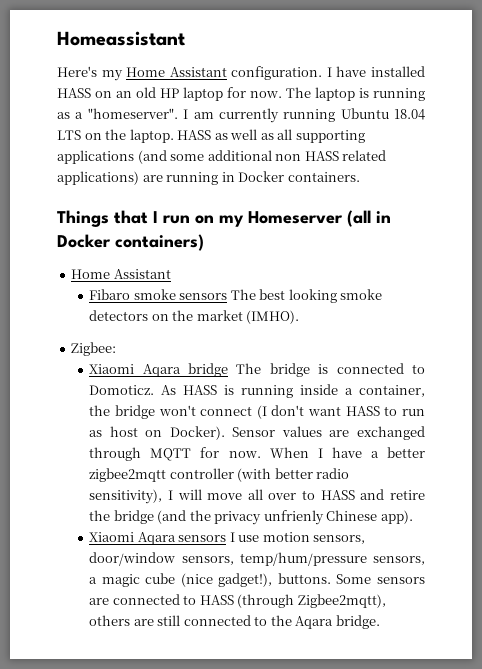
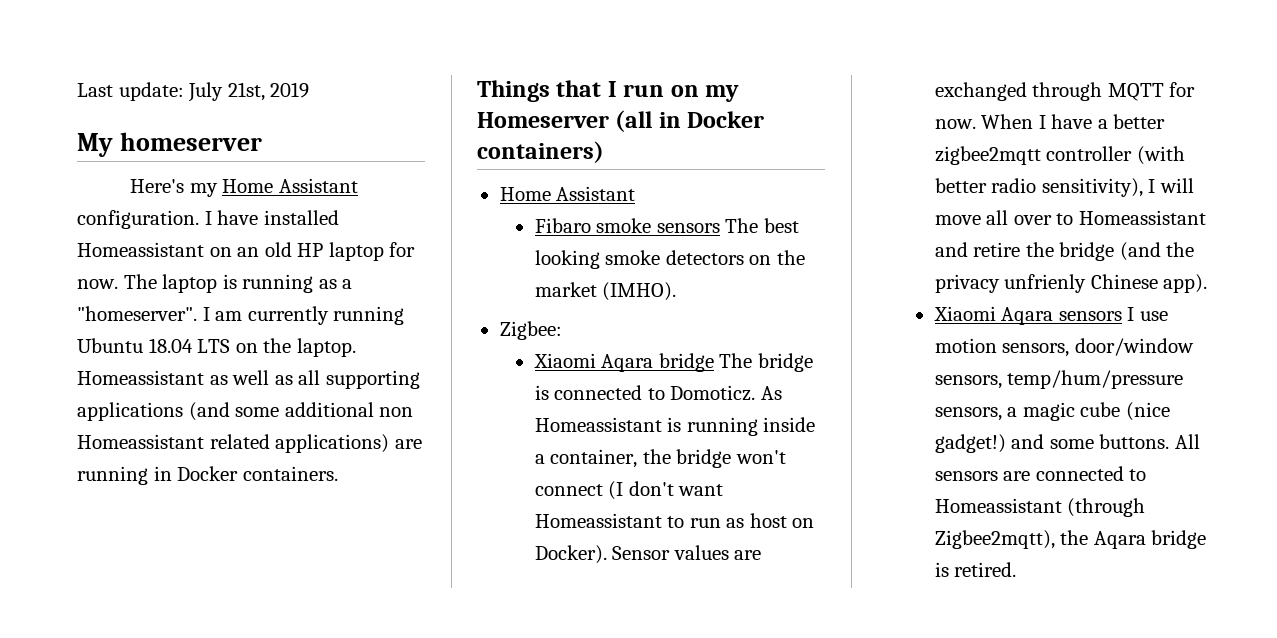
- Homeassistant
+ Last update: July 21st, 2019
+ My homeserver
- I have installed HASS on an old HP laptop for now.
+ I have installed Homeassistant on an old HP laptop for now.
- HASS as well as all supporting applications (and some additional non HASS related applications) are running in Docker containers.
+ Homeassistant as well as all supporting applications (and some additional non Homeassistant related applications) are running in Docker containers.
- As HASS is running inside a container, the bridge won't connect (I don't want HASS to run as host on Docker).
+ As Homeassistant is running inside a container, the bridge won't connect (I don't want Homeassistant to run as host on Docker).
- When I have a better zigbee2mqtt controller (with better radio sensitivity), I will move all over to HASS and retire the bridge (and the privacy unfrienly Chinese app).
+ When I have a better zigbee2mqtt controller (with better radio sensitivity), I will move all over to Homeassistant and retire the bridge (and the privacy unfrienly Chinese app).
- Xiaomi Aqara sensors I use motion sensors, door/window sensors, temp/hum/pressure sensors, a magic cube (nice gadget!), buttons. Some sensors are connected to HASS (through Zigbee2mqtt), others are still connected to the Aqara bridge.
+ Xiaomi Aqara sensors I use motion sensors, door/window sensors, temp/hum/pressure sensors, a magic cube (nice gadget!) and some buttons. All sensors are connected to Homeassistant (through Zigbee2mqtt), the Aqara bridge is retired.

